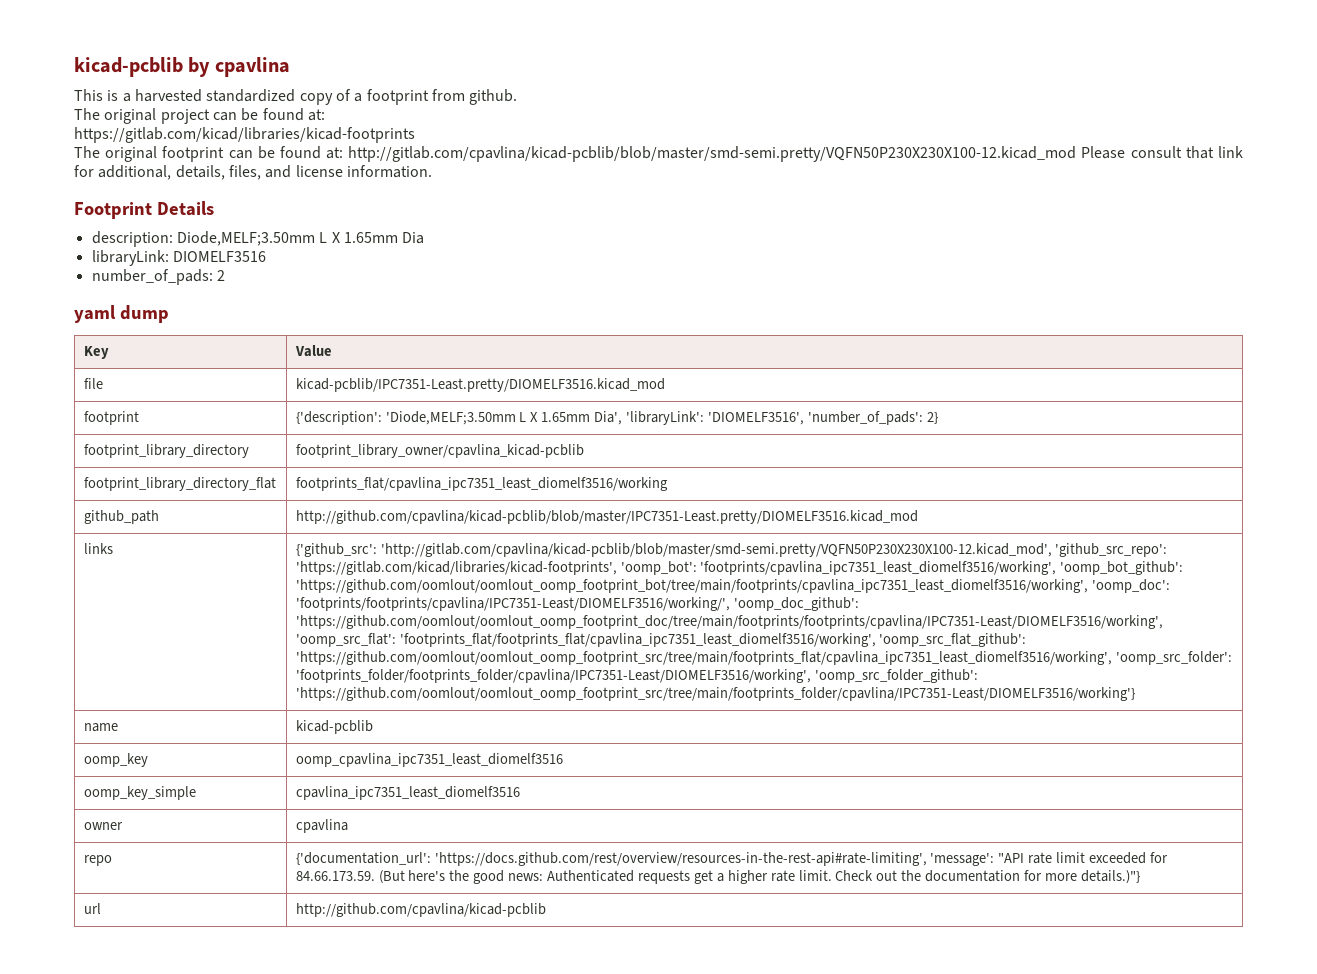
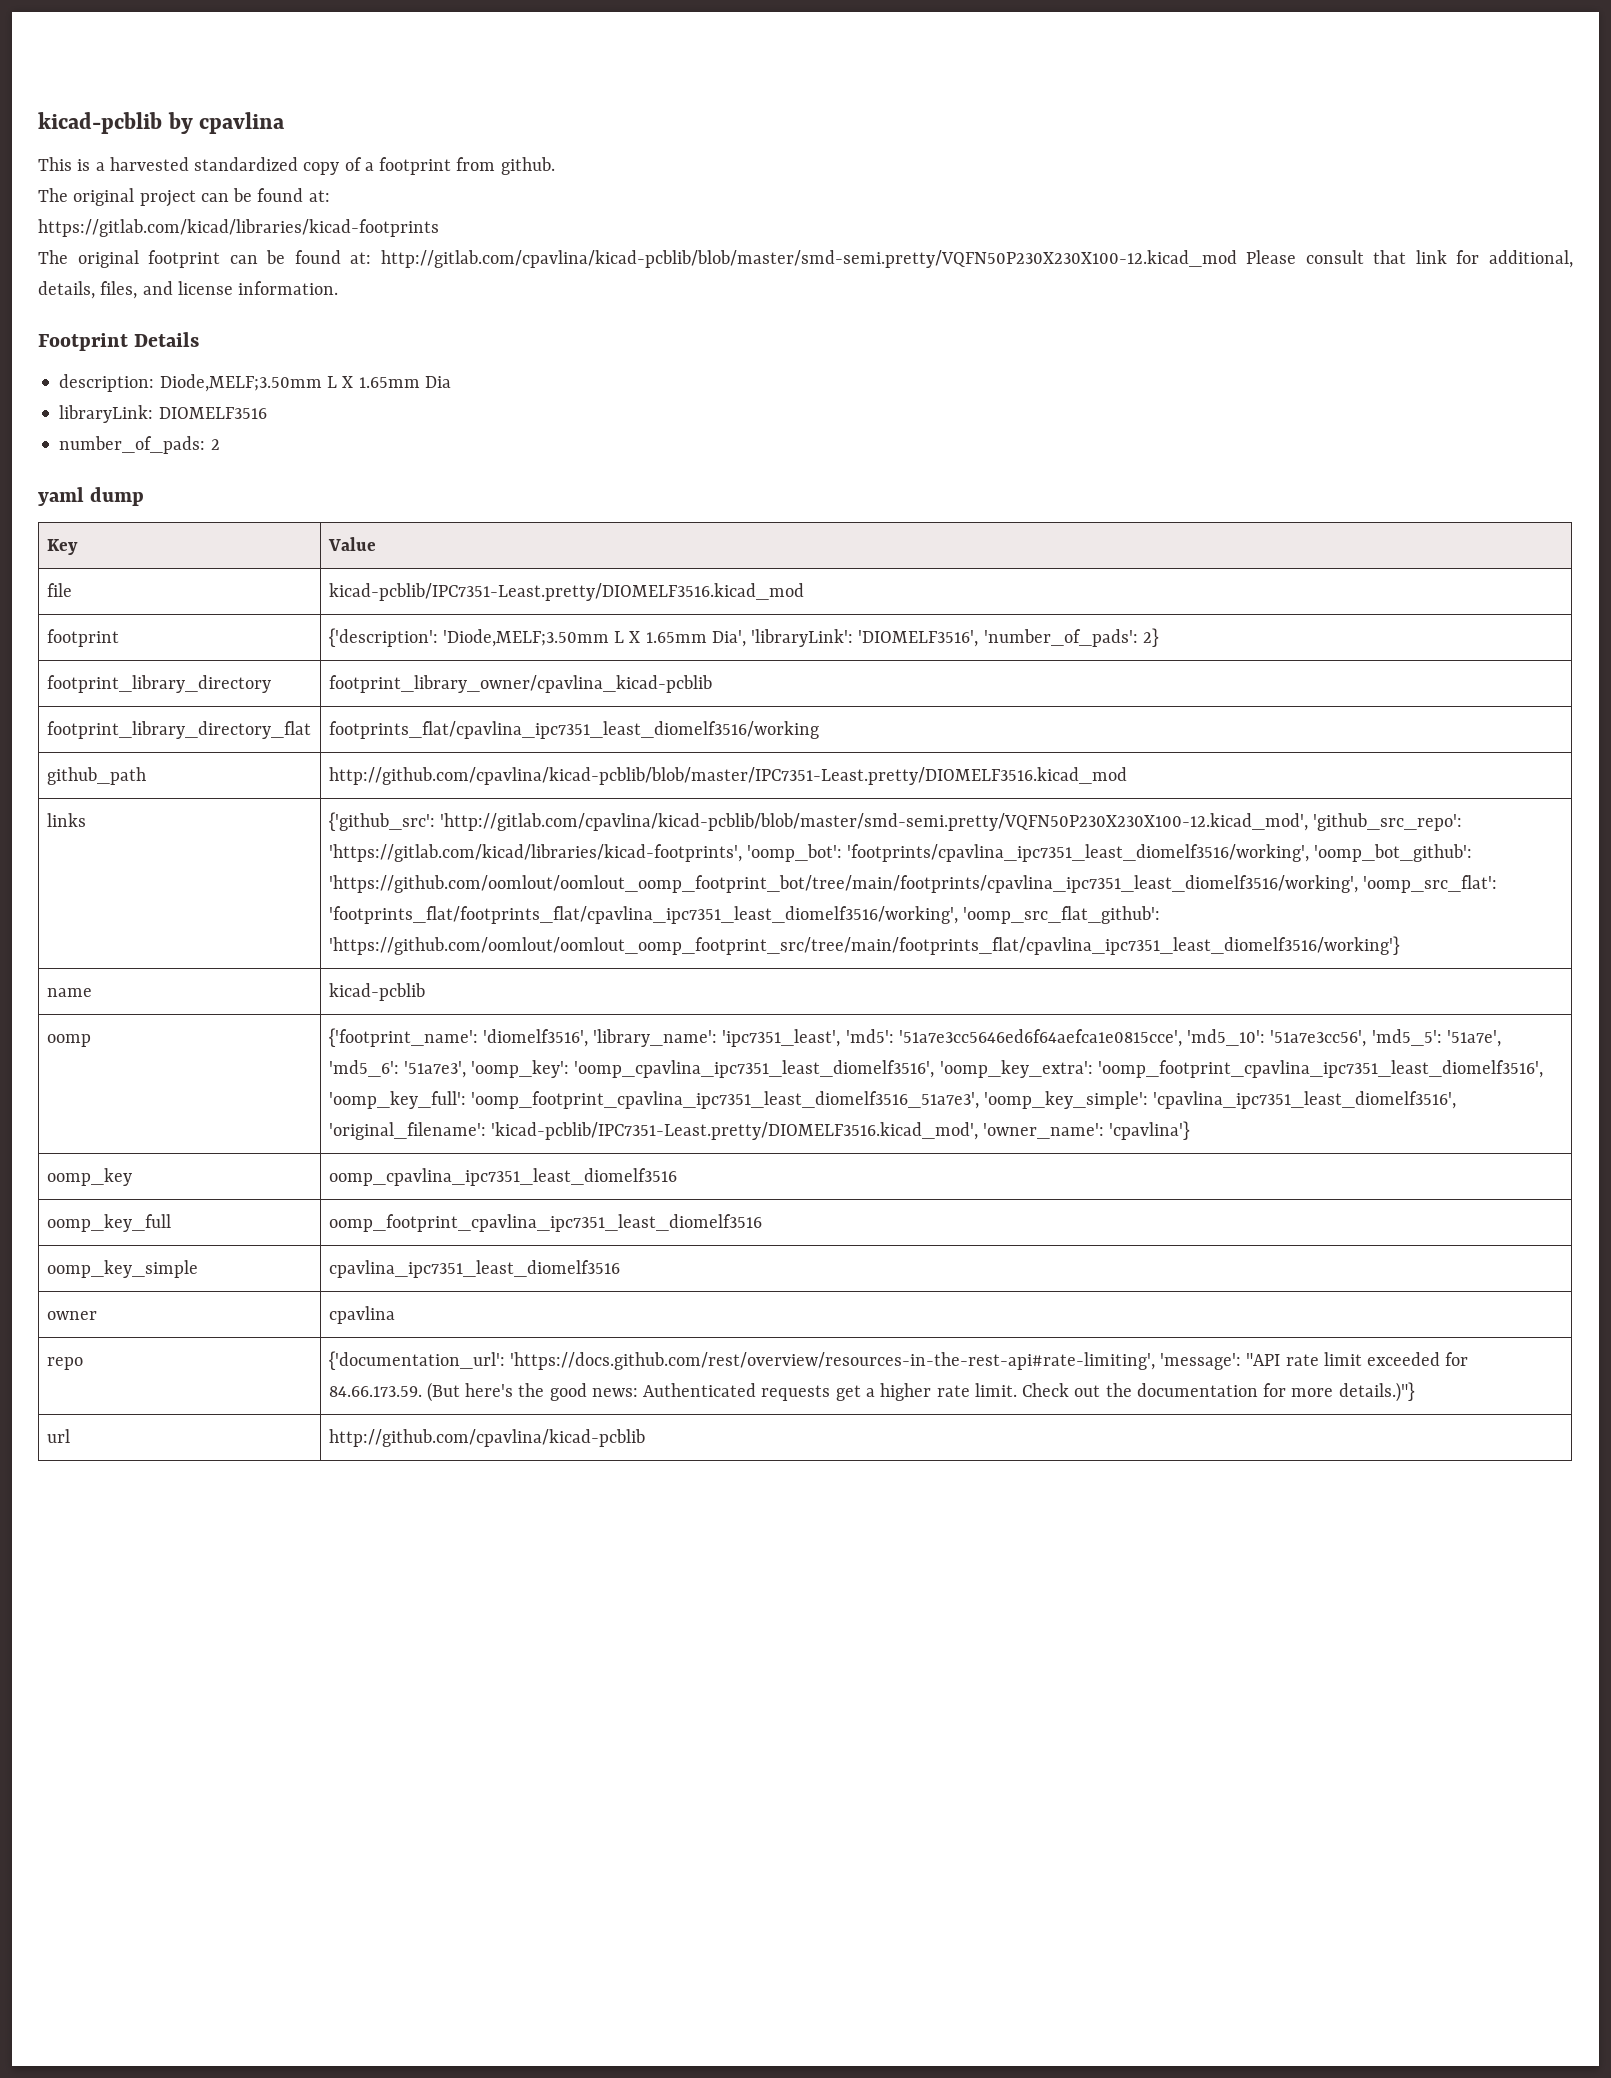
- links | {'github_src': 'http://gitlab.com/cpavlina/kicad-pcblib/blob/master/smd-semi.pretty/VQFN50P230X230X100-12.kicad_mod', 'github_src_repo': 'https://gitlab.com/kicad/libraries/kicad-footprints', 'oomp_bot': 'footprints/cpavlina_ipc7351_least_diomelf3516/working', 'oomp_bot_github': 'https://github.com/oomlout/oomlout_oomp_footprint_bot/tree/main/footprints/cpavlina_ipc7351_least_diomelf3516/working', 'oomp_doc': 'footprints/footprints/cpavlina/IPC7351-Least/DIOMELF3516/working/', 'oomp_doc_github': 'https://github.com/oomlout/oomlout_oomp_footprint_doc/tree/main/footprints/footprints/cpavlina/IPC7351-Least/DIOMELF3516/working', 'oomp_src_flat': 'footprints_flat/footprints_flat/cpavlina_ipc7351_least_diomelf3516/working', 'oomp_src_flat_github': 'https://github.com/oomlout/oomlout_oomp_footprint_src/tree/main/footprints_flat/cpavlina_ipc7351_least_diomelf3516/working', 'oomp_src_folder': 'footprints_folder/footprints_folder/cpavlina/IPC7351-Least/DIOMELF3516/working', 'oomp_src_folder_github': 'https://github.com/oomlout/oomlout_oomp_footprint_src/tree/main/footprints_folder/cpavlina/IPC7351-Least/DIOMELF3516/working'}
+ links | {'github_src': 'http://gitlab.com/cpavlina/kicad-pcblib/blob/master/smd-semi.pretty/VQFN50P230X230X100-12.kicad_mod', 'github_src_repo': 'https://gitlab.com/kicad/libraries/kicad-footprints', 'oomp_bot': 'footprints/cpavlina_ipc7351_least_diomelf3516/working', 'oomp_bot_github': 'https://github.com/oomlout/oomlout_oomp_footprint_bot/tree/main/footprints/cpavlina_ipc7351_least_diomelf3516/working', 'oomp_src_flat': 'footprints_flat/footprints_flat/cpavlina_ipc7351_least_diomelf3516/working', 'oomp_src_flat_github': 'https://github.com/oomlout/oomlout_oomp_footprint_src/tree/main/footprints_flat/cpavlina_ipc7351_least_diomelf3516/working'}
  name | kicad-pcblib
+ oomp | {'footprint_name': 'diomelf3516', 'library_name': 'ipc7351_least', 'md5': '51a7e3cc5646ed6f64aefca1e0815cce', 'md5_10': '51a7e3cc56', 'md5_5': '51a7e', 'md5_6': '51a7e3', 'oomp_key': 'oomp_cpavlina_ipc7351_least_diomelf3516', 'oomp_key_extra': 'oomp_footprint_cpavlina_ipc7351_least_diomelf3516', 'oomp_key_full': 'oomp_footprint_cpavlina_ipc7351_least_diomelf3516_51a7e3', 'oomp_key_simple': 'cpavlina_ipc7351_least_diomelf3516', 'original_filename': 'kicad-pcblib/IPC7351-Least.pretty/DIOMELF3516.kicad_mod', 'owner_name': 'cpavlina'}
+ oomp_key_full | oomp_footprint_cpavlina_ipc7351_least_diomelf3516

